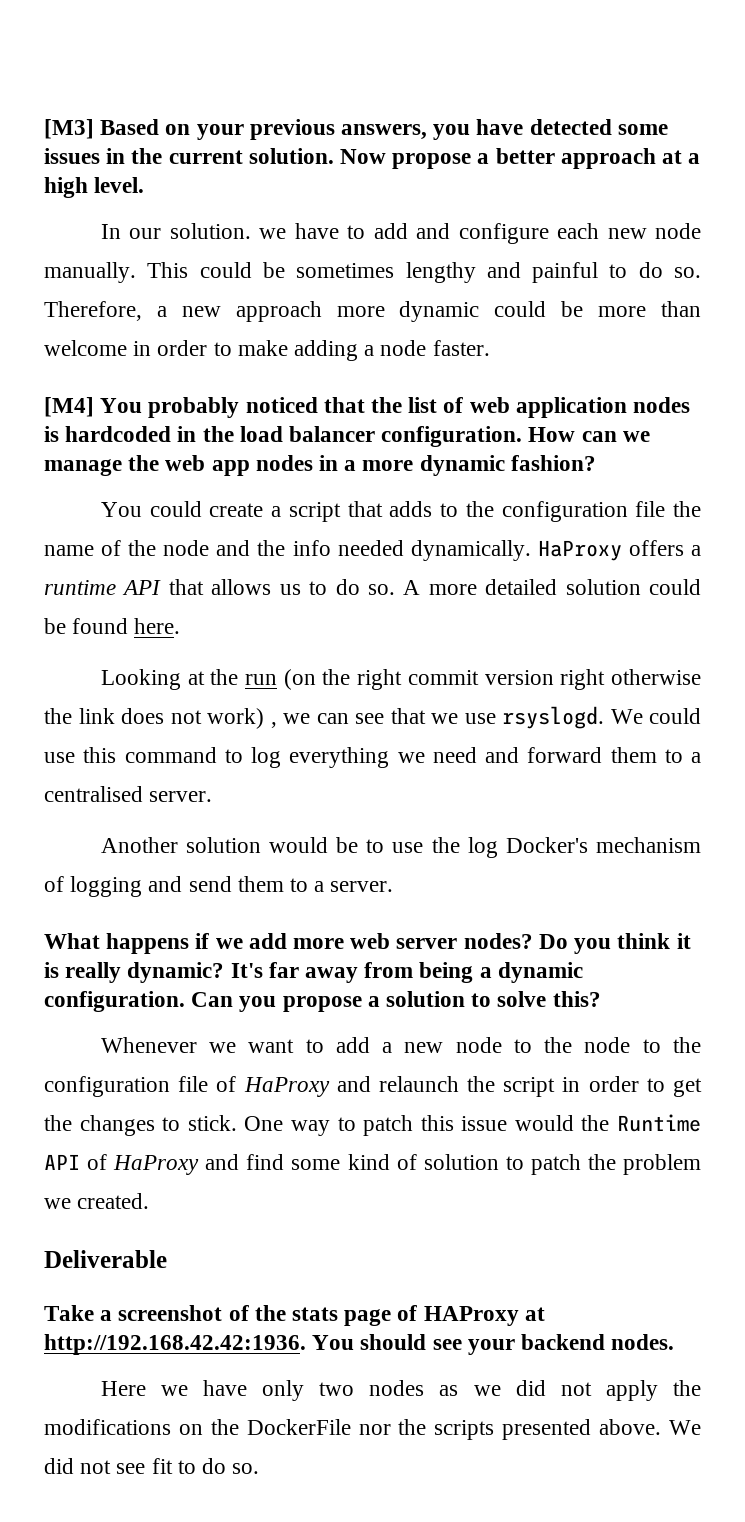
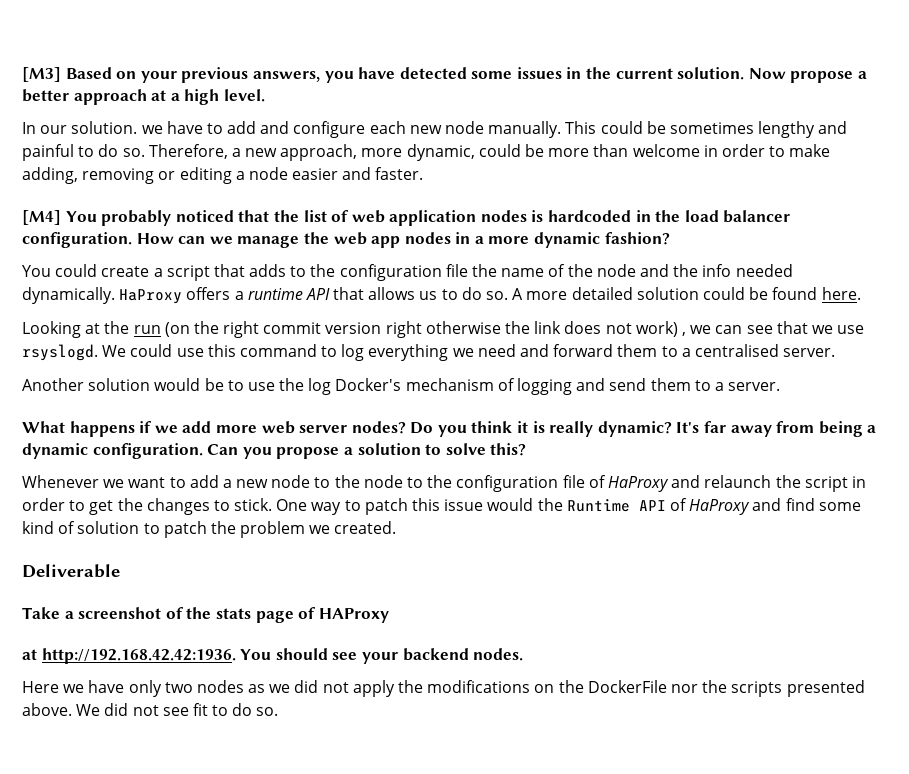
- Therefore, a new approach more dynamic could be more than welcome in order to make adding a node faster.
+ Therefore, a new approach, more dynamic, could be more than welcome in order to make adding, removing or editing a node easier and faster.
- Take a screenshot of the stats page of HAProxy at http://192.168.42.42:1936. You should see your backend nodes.
+ Take a screenshot of the stats page of HAProxy
+ at http://192.168.42.42:1936. You should see your backend nodes.

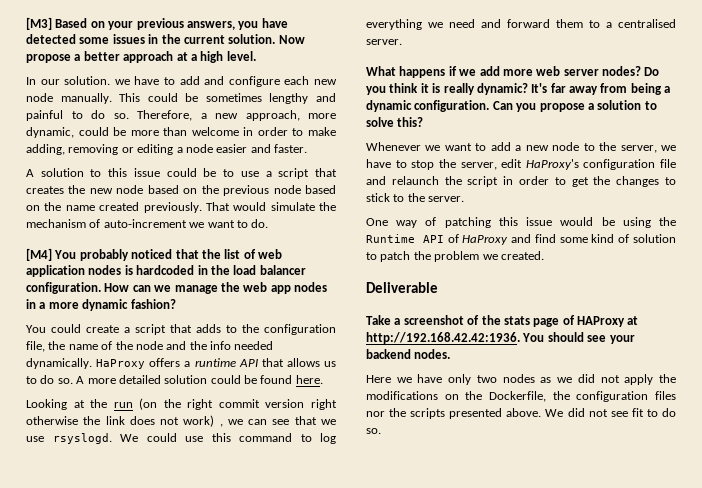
+ A solution to this issue could be to use a script that creates the new node based on the previous node based on the name created previously. That would simulate the mechanism of auto-increment we want to do.
- You could create a script that adds to the configuration file the name of the node and the info needed dynamically.
+ You could create a script that adds to the configuration file, the name of the node and the info needed dynamically.
- Another solution would be to use the log Docker's mechanism of logging and send them to a server.
- Whenever we want to add a new node to the node to the configuration file of HaProxy and relaunch the script in order to get the changes to stick. One way to patch this issue would the Runtime API of HaProxy and find some kind of solution to patch the problem we created.
+ Whenever we want to add a new node to the server, we have to stop the server, edit HaProxy's configuration file and relaunch the script in order to get the changes to stick to the server.
+ One way of patching this issue would be using the Runtime API of HaProxy and find some kind of solution to patch the problem we created.
- Take a screenshot of the stats page of HAProxy
- at http://192.168.42.42:1936. You should see your backend nodes.
+ Take a screenshot of the stats page of HAProxy at http://192.168.42.42:1936. You should see your backend nodes.
- Here we have only two nodes as we did not apply the modifications on the DockerFile nor the scripts presented above.
+ Here we have only two nodes as we did not apply the modifications on the Dockerfile, the configuration files nor the scripts presented above.

